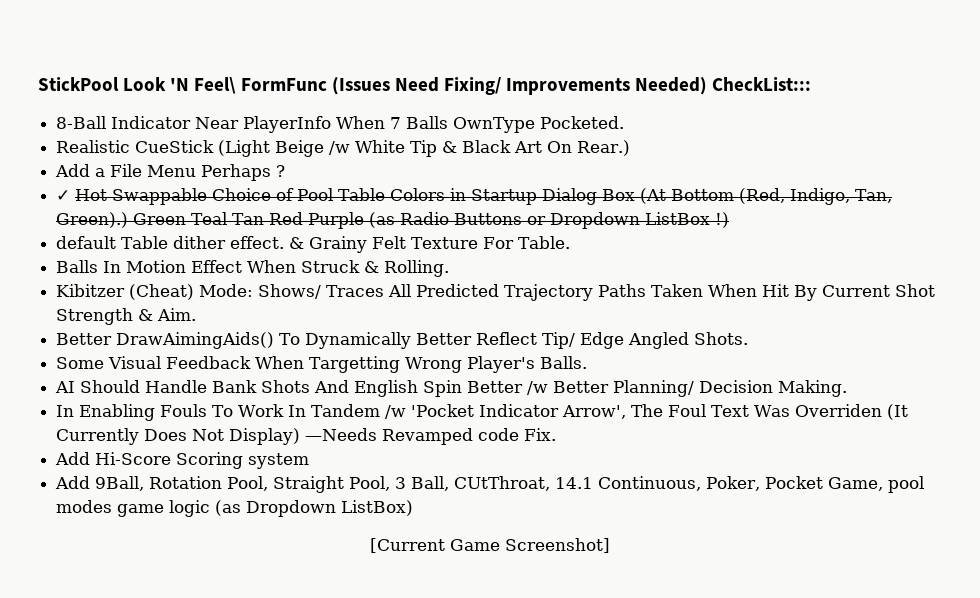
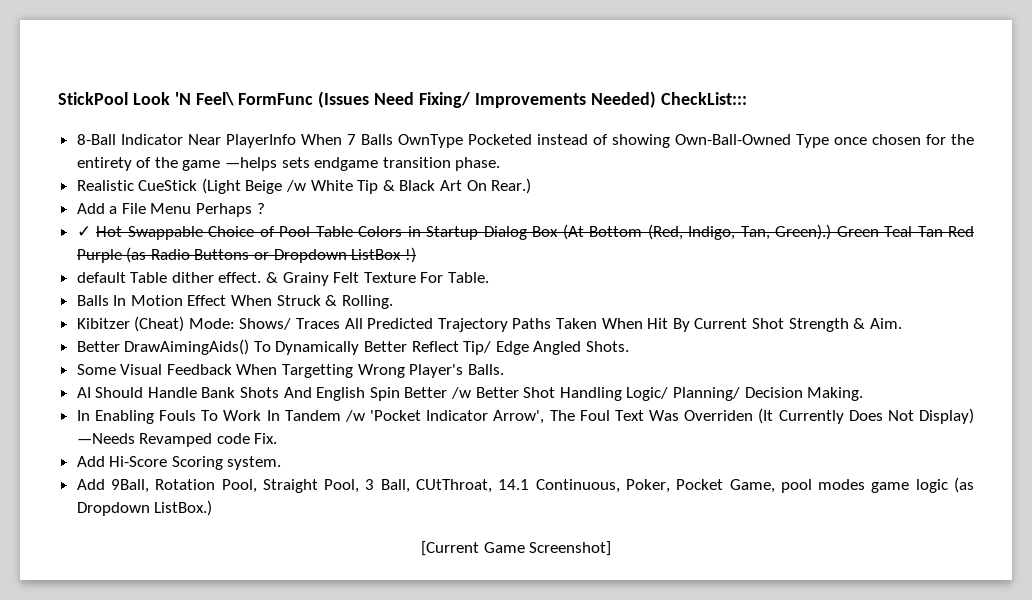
- 8-Ball Indicator Near PlayerInfo When 7 Balls OwnType Pocketed.
+ 8-Ball Indicator Near PlayerInfo When 7 Balls OwnType Pocketed instead of showing Own-Ball-Owned Type once chosen for the entirety of the game —helps sets endgame transition phase.
- AI Should Handle Bank Shots And English Spin Better /w Better Planning/ Decision Making.
+ AI Should Handle Bank Shots And English Spin Better /w Better Shot Handling Logic/ Planning/ Decision Making.
- Add Hi-Score Scoring system
+ Add Hi-Score Scoring system.
- Add 9Ball, Rotation Pool, Straight Pool, 3 Ball, CUtThroat, 14.1 Continuous, Poker, Pocket Game, pool modes game logic (as Dropdown ListBox)
+ Add 9Ball, Rotation Pool, Straight Pool, 3 Ball, CUtThroat, 14.1 Continuous, Poker, Pocket Game, pool modes game logic (as Dropdown ListBox.)

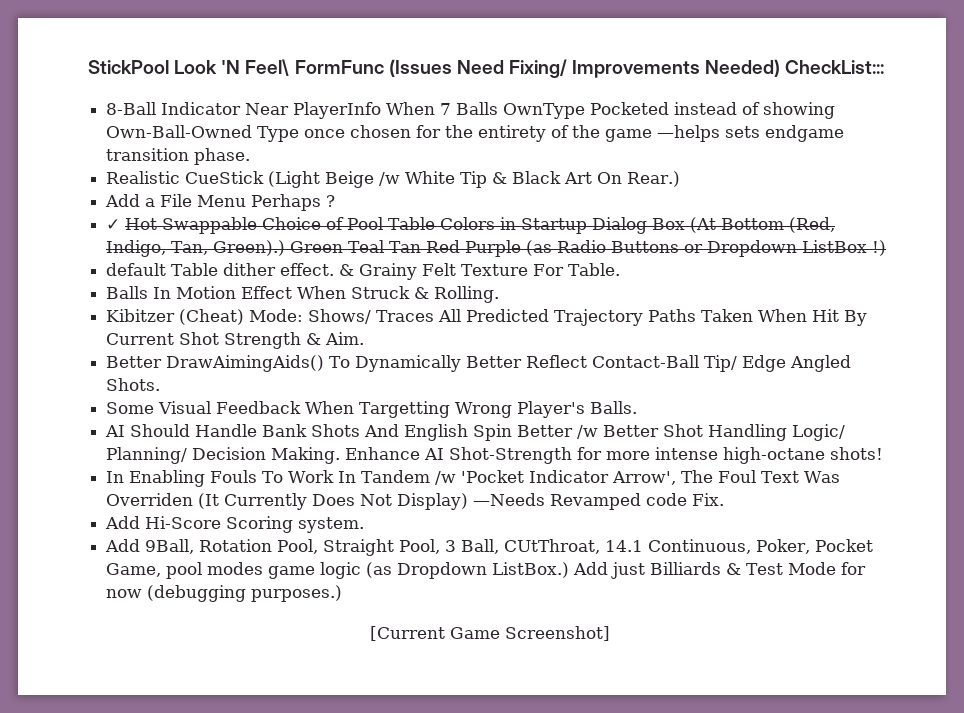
- Better DrawAimingAids() To Dynamically Better Reflect Tip/ Edge Angled Shots.
+ Better DrawAimingAids() To Dynamically Better Reflect Contact-Ball Tip/ Edge Angled Shots.
+ Enhance AI Shot-Strength for more intense high-octane shots!
+ Add just Billiards & Test Mode for now (debugging purposes.)

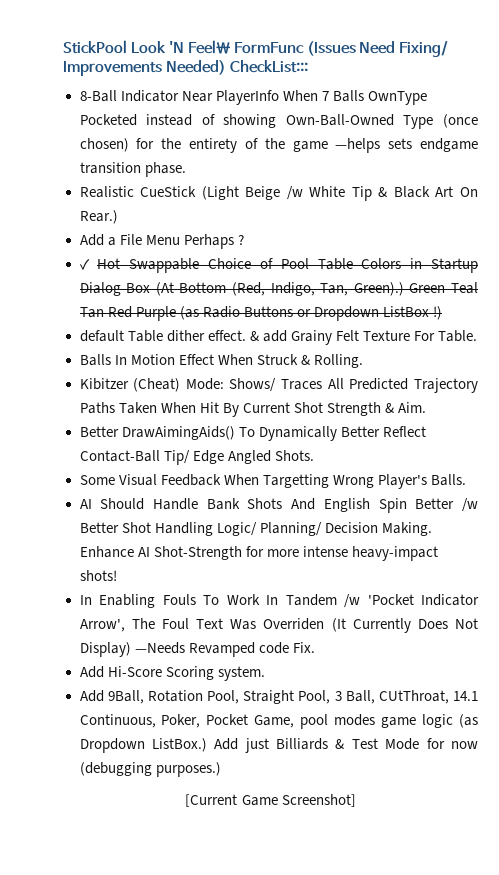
- 8-Ball Indicator Near PlayerInfo When 7 Balls OwnType Pocketed instead of showing Own-Ball-Owned Type once chosen for the entirety of the game —helps sets endgame transition phase.
+ 8-Ball Indicator Near PlayerInfo When 7 Balls OwnType Pocketed instead of showing Own-Ball-Owned Type (once chosen) for the entirety of the game —helps sets endgame transition phase.
- & Grainy Felt Texture For Table.
+ & add Grainy Felt Texture For Table.
- Enhance AI Shot-Strength for more intense high-octane shots!
+ Enhance AI Shot-Strength for more intense heavy-impact shots!

